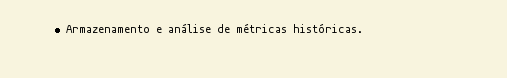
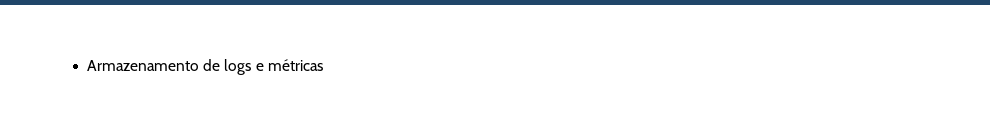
- Armazenamento e análise de métricas históricas.
+ Armazenamento de logs e métricas

